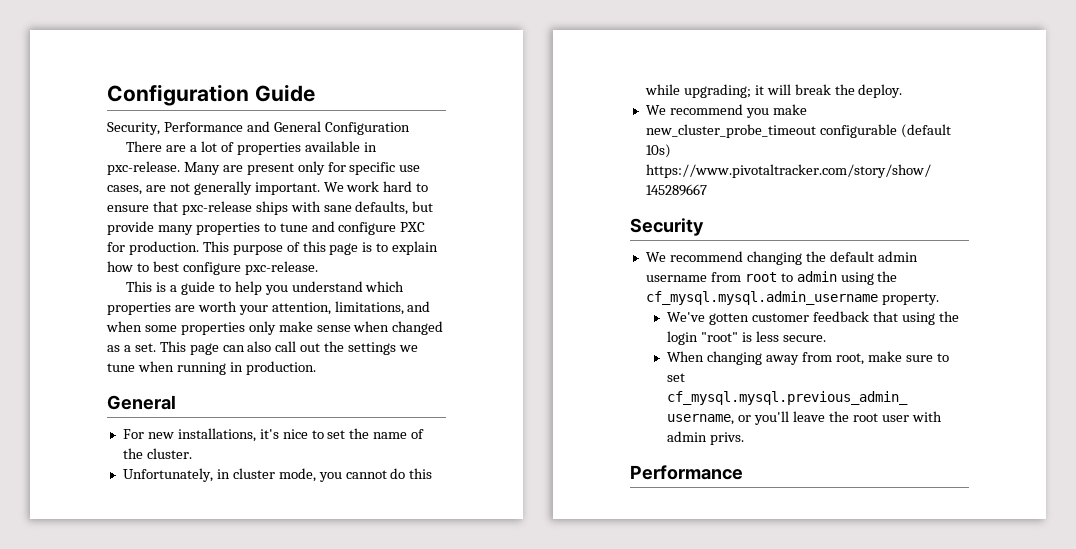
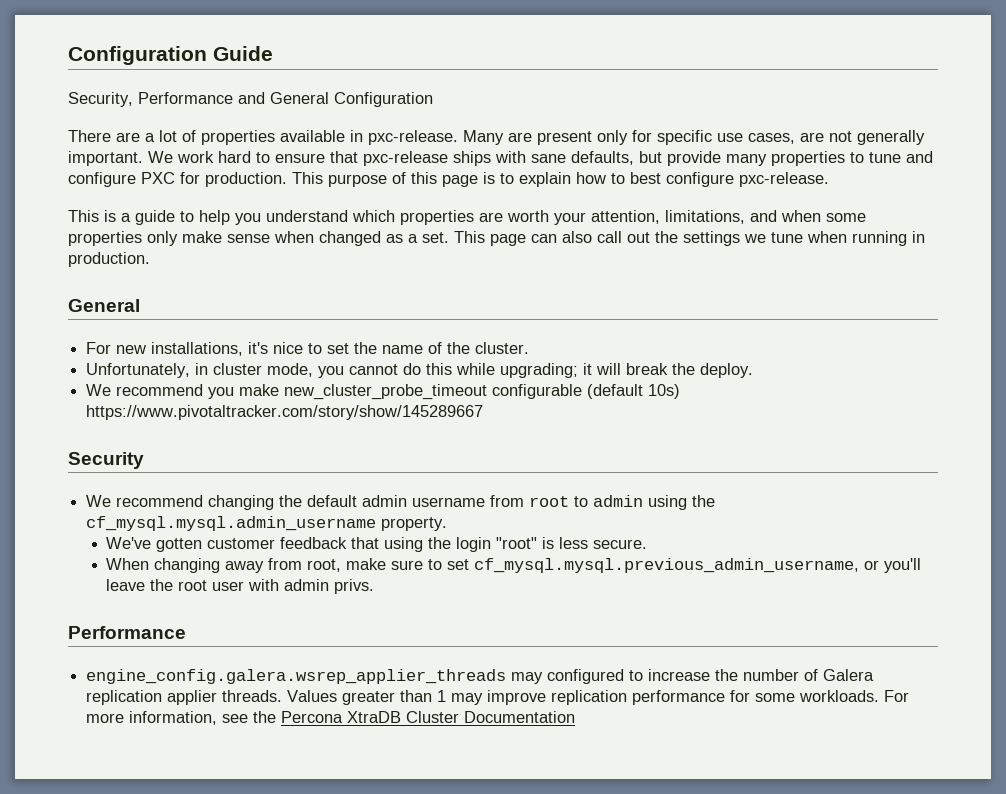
+ engine_config.galera.wsrep_applier_threads may configured to increase the number of Galera replication applier threads. Values greater than 1 may improve replication performance for some workloads. For more information, see the Percona XtraDB Cluster Documentation

